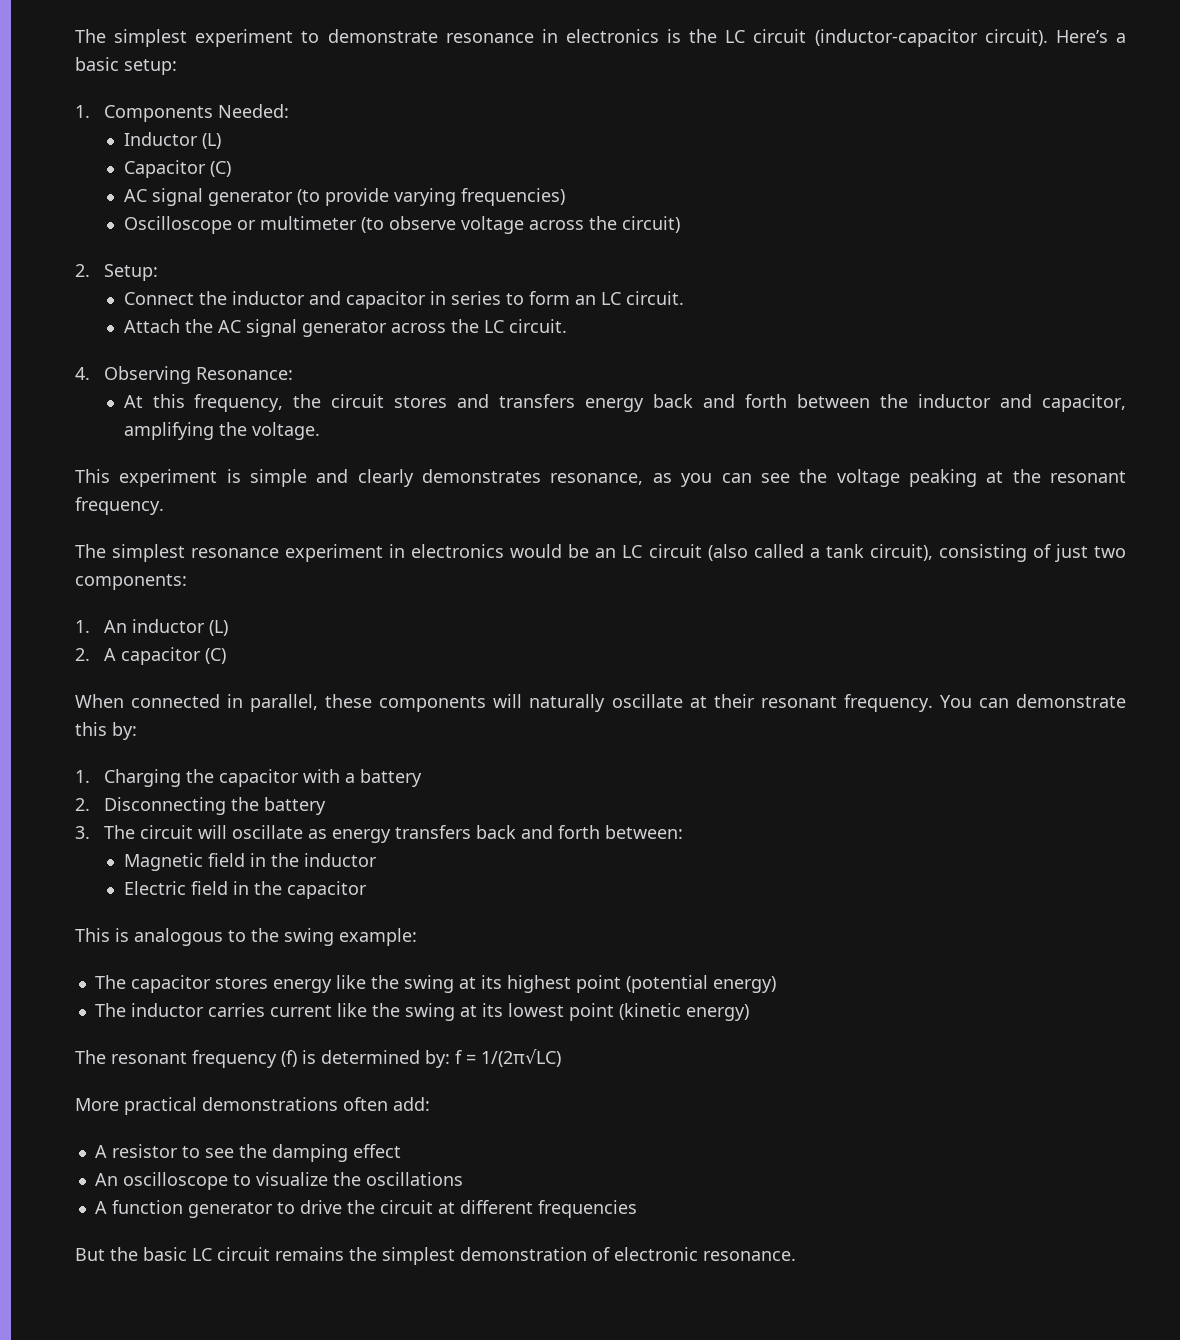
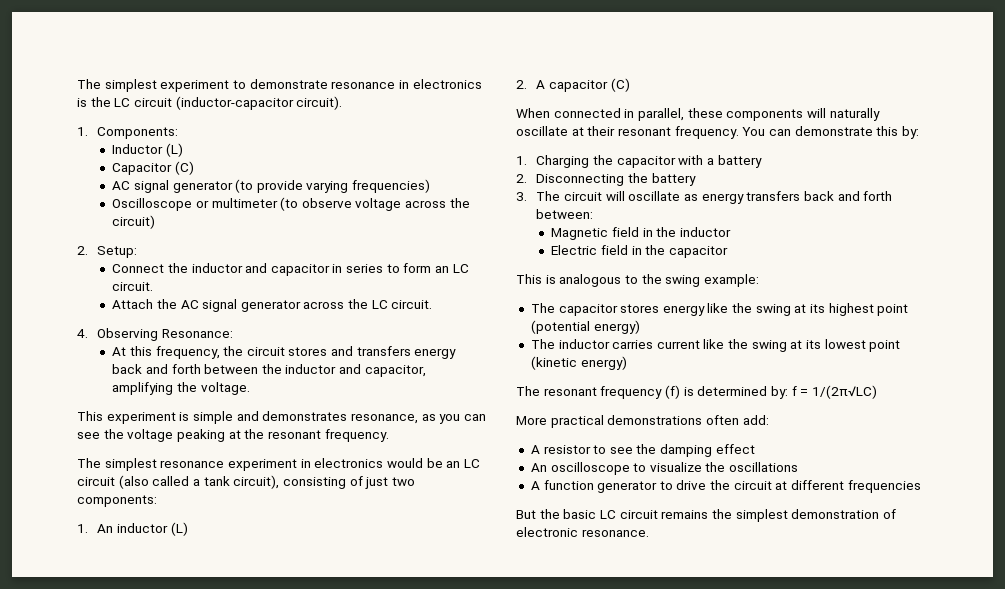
- The simplest experiment to demonstrate resonance in electronics is the LC circuit (inductor-capacitor circuit). Here’s a basic setup:
- 1. Components Needed:
+ The simplest experiment to demonstrate resonance in electronics is the LC circuit (inductor-capacitor circuit).
+ 1. Components:
- This experiment is simple and clearly demonstrates resonance, as you can see the voltage peaking at the resonant frequency.
+ This experiment is simple and demonstrates resonance, as you can see the voltage peaking at the resonant frequency.

